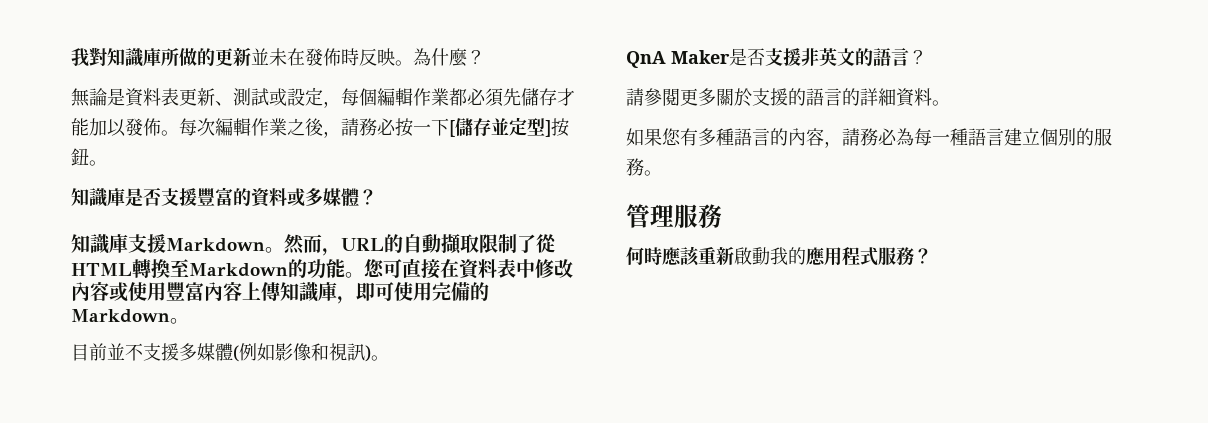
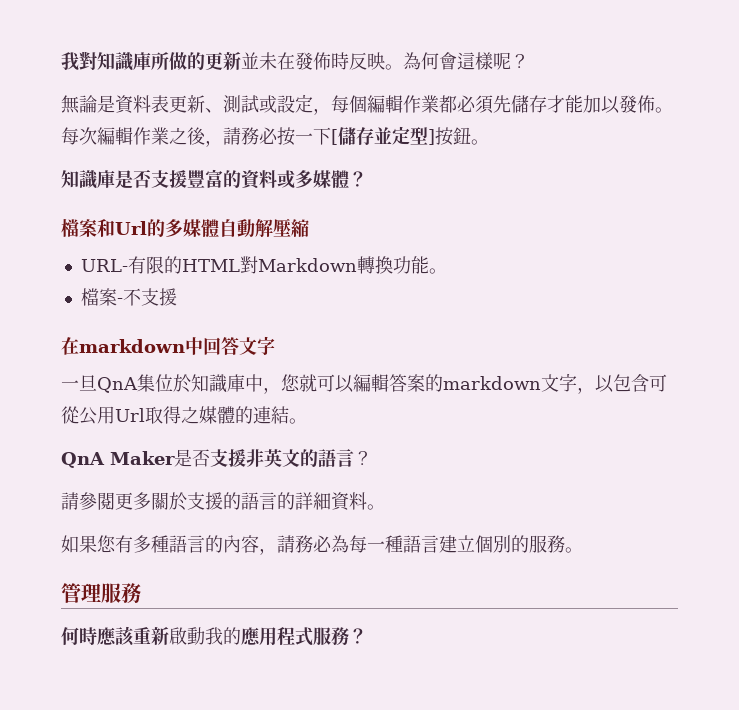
- 為什麼？
+ 為何會這樣呢？
- 知識庫支援Markdown。然而，URL的自動擷取限制了從HTML轉換至Markdown的功能。您可直接在資料表中修改內容或使用豐富內容上傳知識庫，即可使用完備的Markdown。
- 目前並不支援多媒體(例如影像和視訊)。
+ 檔案和Url的多媒體自動解壓縮
+ URL-有限的HTML對Markdown轉換功能。
+ 檔案-不支援
+ 在markdown中回答文字
+ 一旦QnA集位於知識庫中，您就可以編輯答案的markdown文字，以包含可從公用Url取得之媒體的連結。

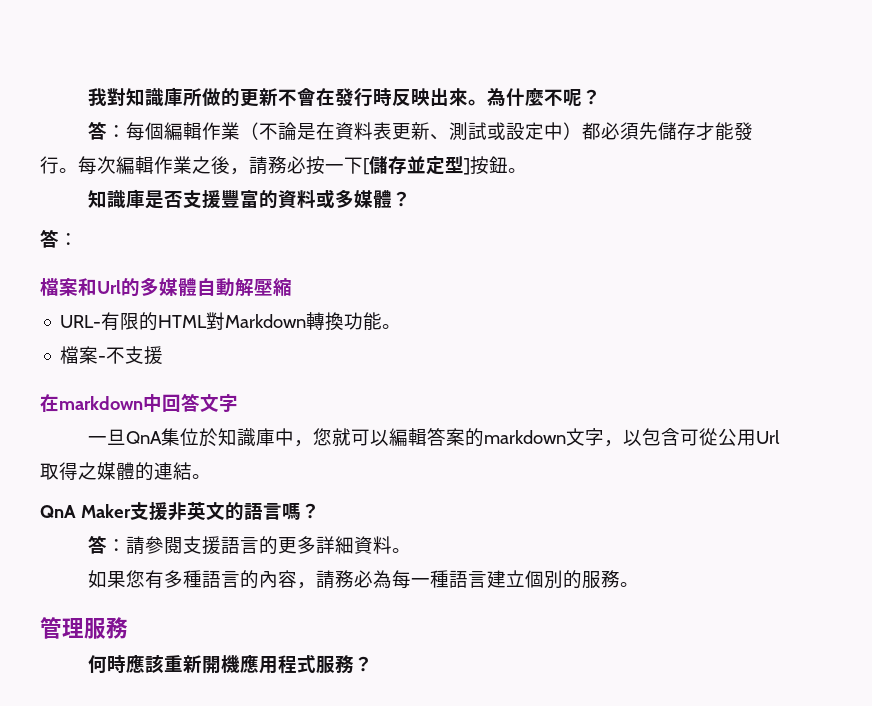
- 我對知識庫所做的更新並未在發佈時反映。為何會這樣呢？
- 無論是資料表更新、測試或設定，每個編輯作業都必須先儲存才能加以發佈。
+ 我對知識庫所做的更新不會在發行時反映出來。為什麼不呢？
+ 答：每個編輯作業（不論是在資料表更新、測試或設定中）都必須先儲存才能發行。
  知識庫是否支援豐富的資料或多媒體？
+ 答：
- QnA Maker是否支援非英文的語言？
- 請參閱更多關於支援的語言的詳細資料。
+ QnA Maker支援非英文的語言嗎？
+ 答：請參閱支援語言的更多詳細資料。
- 何時應該重新啟動我的應用程式服務？
+ 何時應該重新開機應用程式服務？

